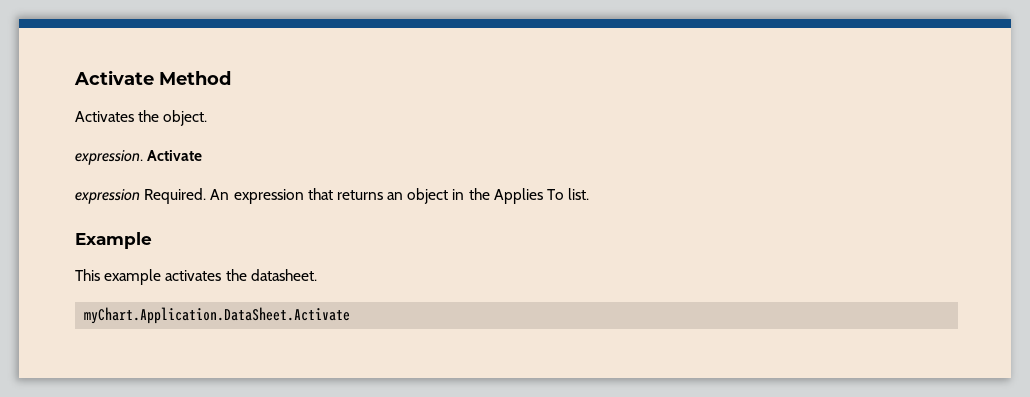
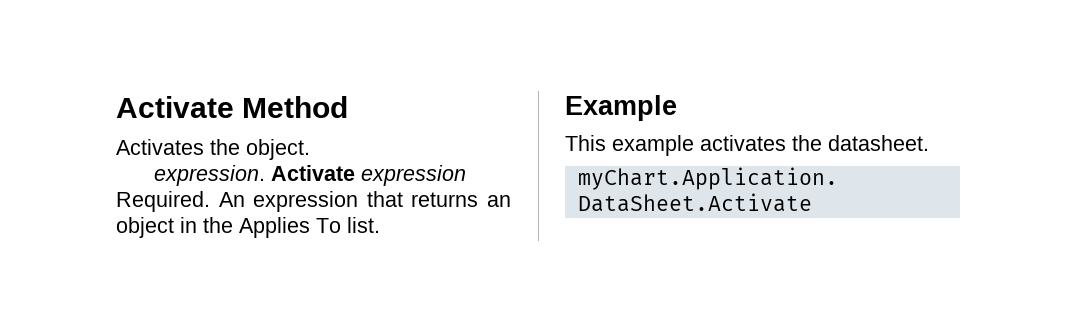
- expression. Activate
- expression Required.
+ expression. Activate expression Required.

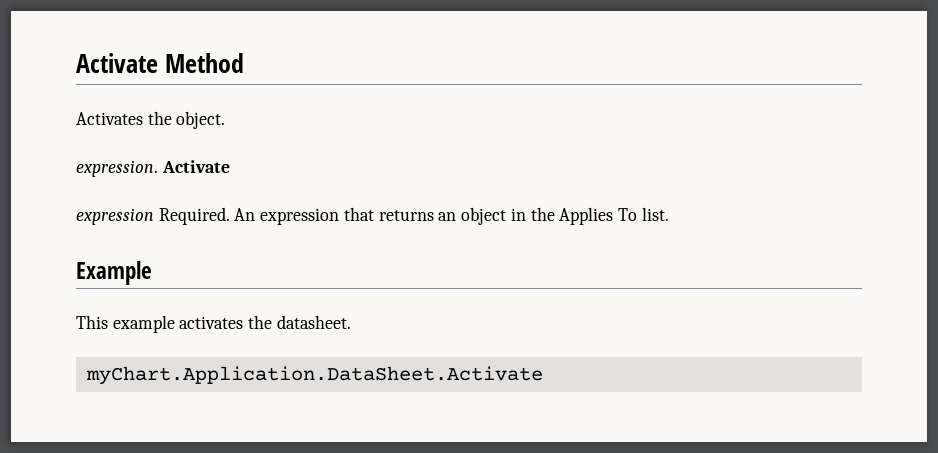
- expression. Activate expression Required.
+ expression. Activate
+ expression Required.

